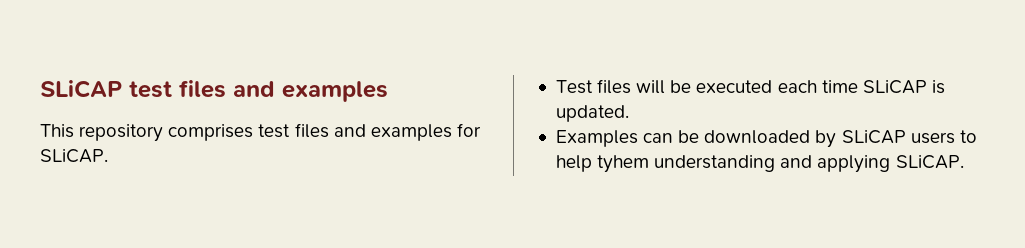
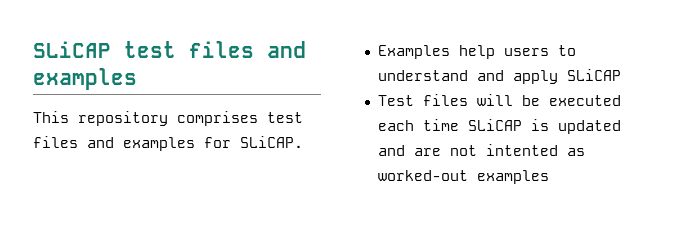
+ Examples help users to understand and apply SLiCAP
- Test files will be executed each time SLiCAP is updated.
- Examples can be downloaded by SLiCAP users to help tyhem understanding and applying SLiCAP.
+ Test files will be executed each time SLiCAP is updated and are not intented as worked-out examples

